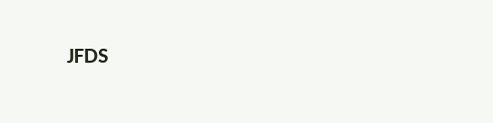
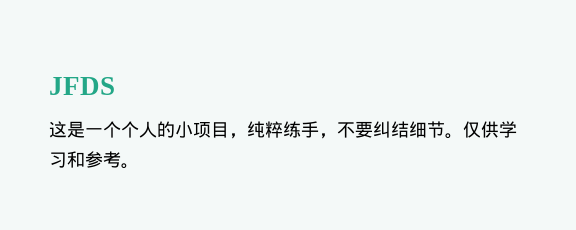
+ 这是一个个人的小项目，纯粹练手，不要纠结细节。仅供学习和参考。

